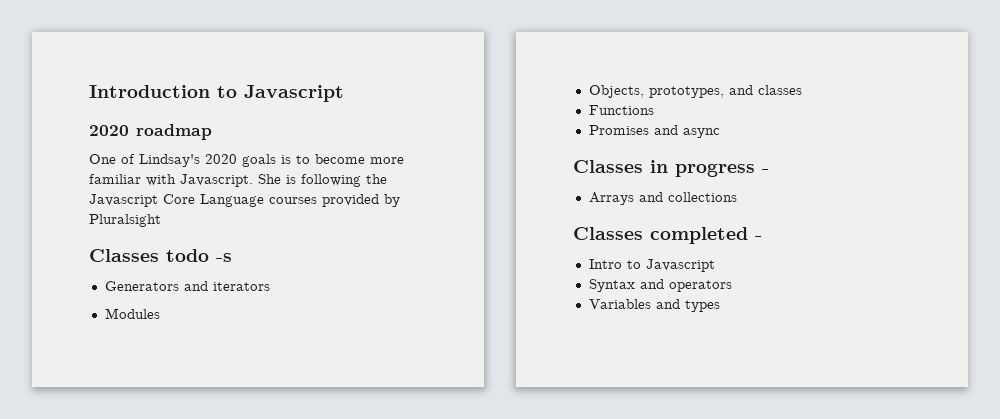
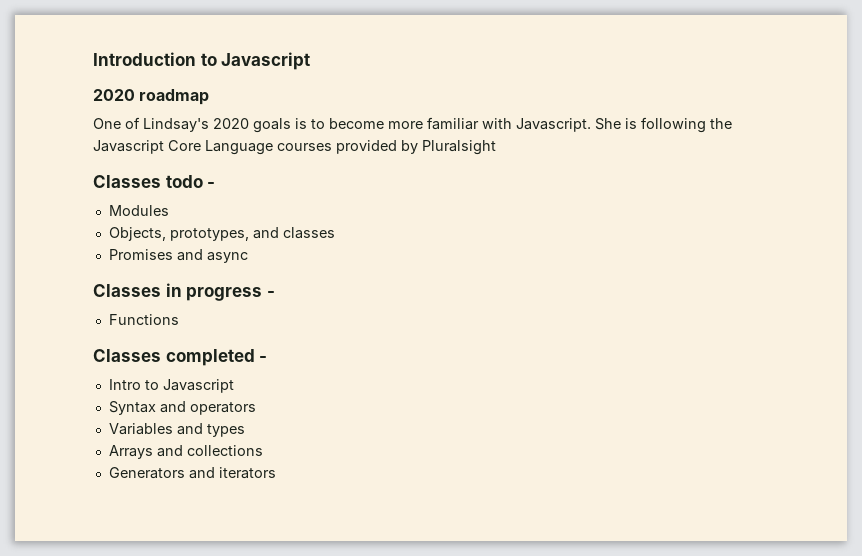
- Classes todo -s
- Generators and iterators
+ Classes todo -
- Functions
- Arrays and collections
+ Functions
+ Arrays and collections
+ Generators and iterators

